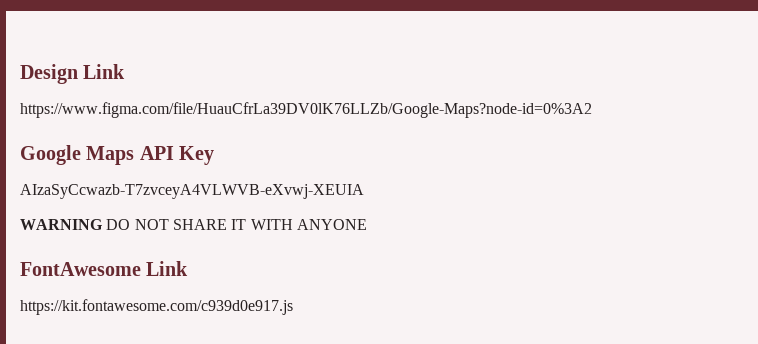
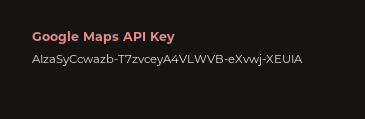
- Design Link
- https://www.figma.com/file/HuauCfrLa39DV0lK76LLZb/Google-Maps?node-id=0%3A2
- WARNING DO NOT SHARE IT WITH ANYONE
- FontAwesome Link
- https://kit.fontawesome.com/c939d0e917.js

